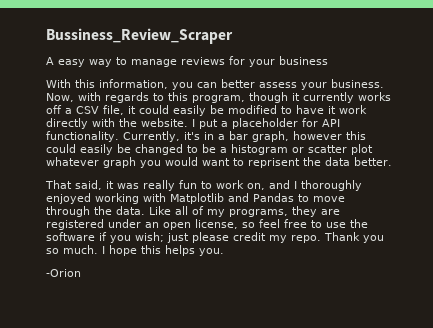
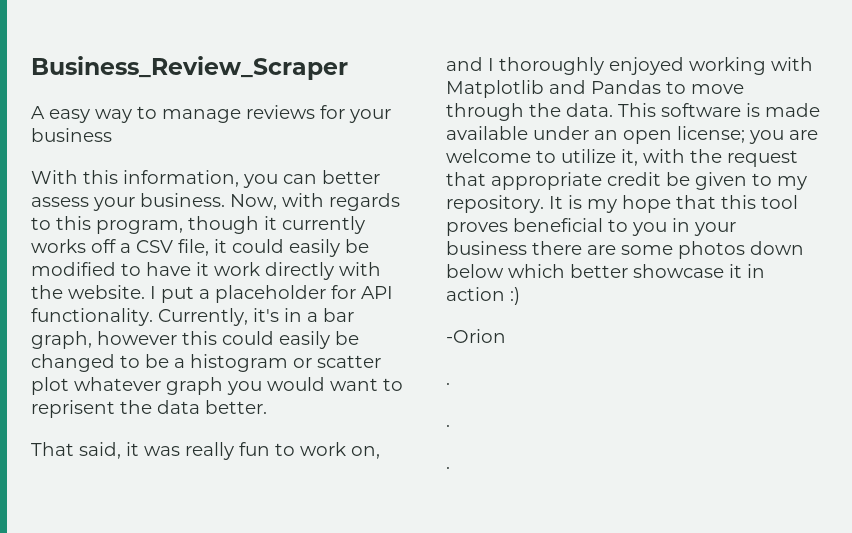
- Bussiness_Review_Scraper
+ Business_Review_Scraper
- Like all of my programs, they are registered under an open license, so feel free to use the software if you wish; just please credit my repo. Thank you so much. I hope this helps you.
+ This software is made available under an open license; you are welcome to utilize it, with the request that appropriate credit be given to my repository. It is my hope that this tool proves beneficial to you in your business there are some photos down below which better showcase it in action :)
  -Orion
+ .
+ .
+ .

